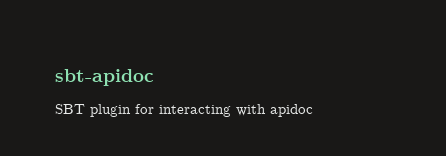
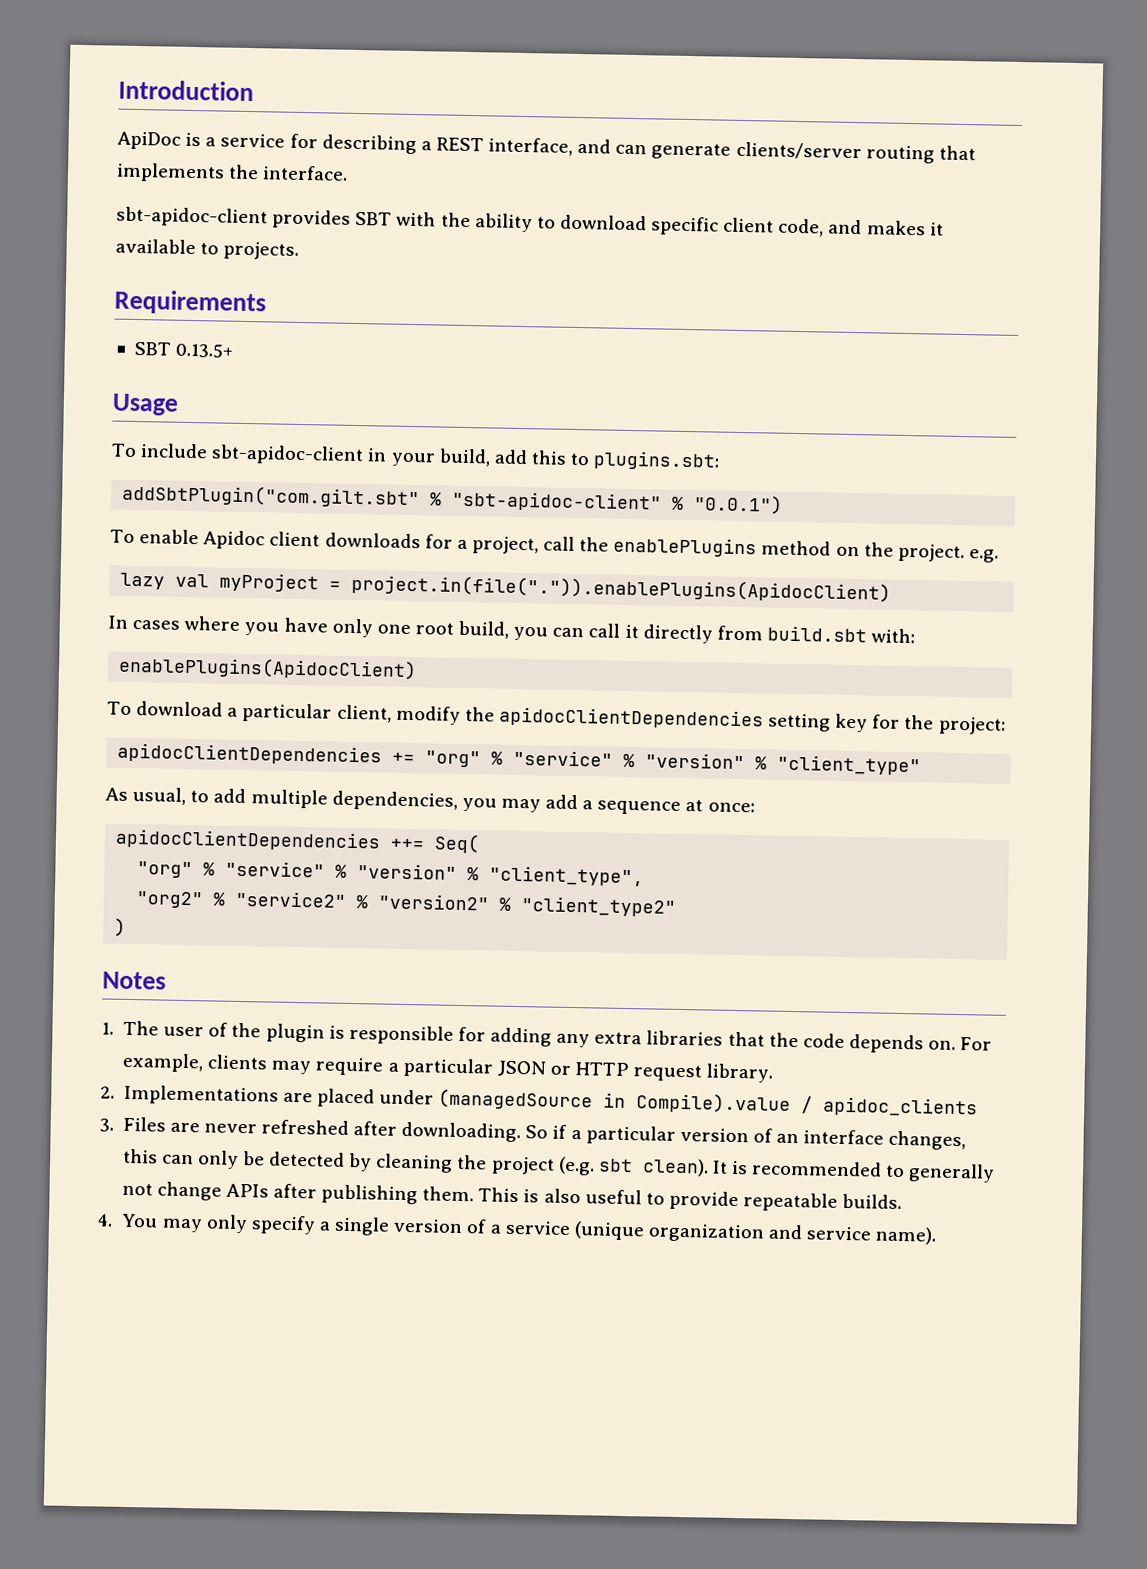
- sbt-apidoc
- SBT plugin for interacting with apidoc
+ Introduction
+ ApiDoc is a service for describing a REST interface, and can generate clients/server routing that implements the interface.
+ sbt-apidoc-client provides SBT with the ability to download specific client code, and makes it available to projects.
+ Requirements
+ SBT 0.13.5+
+ Usage
+ To include sbt-apidoc-client in your build, add this to plugins.sbt:
+ addSbtPlugin("com.gilt.sbt" % "sbt-apidoc-client" % "0.0.1")
+ To enable Apidoc client downloads for a project, call the enablePlugins method on the project. e.g.
+ lazy val myProject = project.in(file(".")).enablePlugins(ApidocClient)
+ In cases where you have only one root build, you can call it directly from build.sbt with:
+ enablePlugins(ApidocClient)
+ To download a particular client, modify the apidocClientDependencies setting key for the project:
+ apidocClientDependencies += "org" % "service" % "version" % "client_type"
+ As usual, to add multiple dependencies, you may add a sequence at once:
+ apidocClientDependencies ++= Seq(
+ "org" % "service" % "version" % "client_type",
+ "org2" % "service2" % "version2" % "client_type2"
+ )
+ Notes
+ 1. The user of the plugin is responsible for adding any extra libraries that the code depends on. For example, clients may require a particular JSON or HTTP request library.
+ 2. Implementations are placed under (managedSource in Compile).value / apidoc_clients
+ 3. Files are never refreshed after downloading. So if a particular version of an interface changes, this can only be detected by cleaning the project (e.g. sbt clean). It is recommended to generally not change APIs after publishing them. This is also useful to provide repeatable builds.
+ 4. You may only specify a single version of a service (unique organization and service name).

